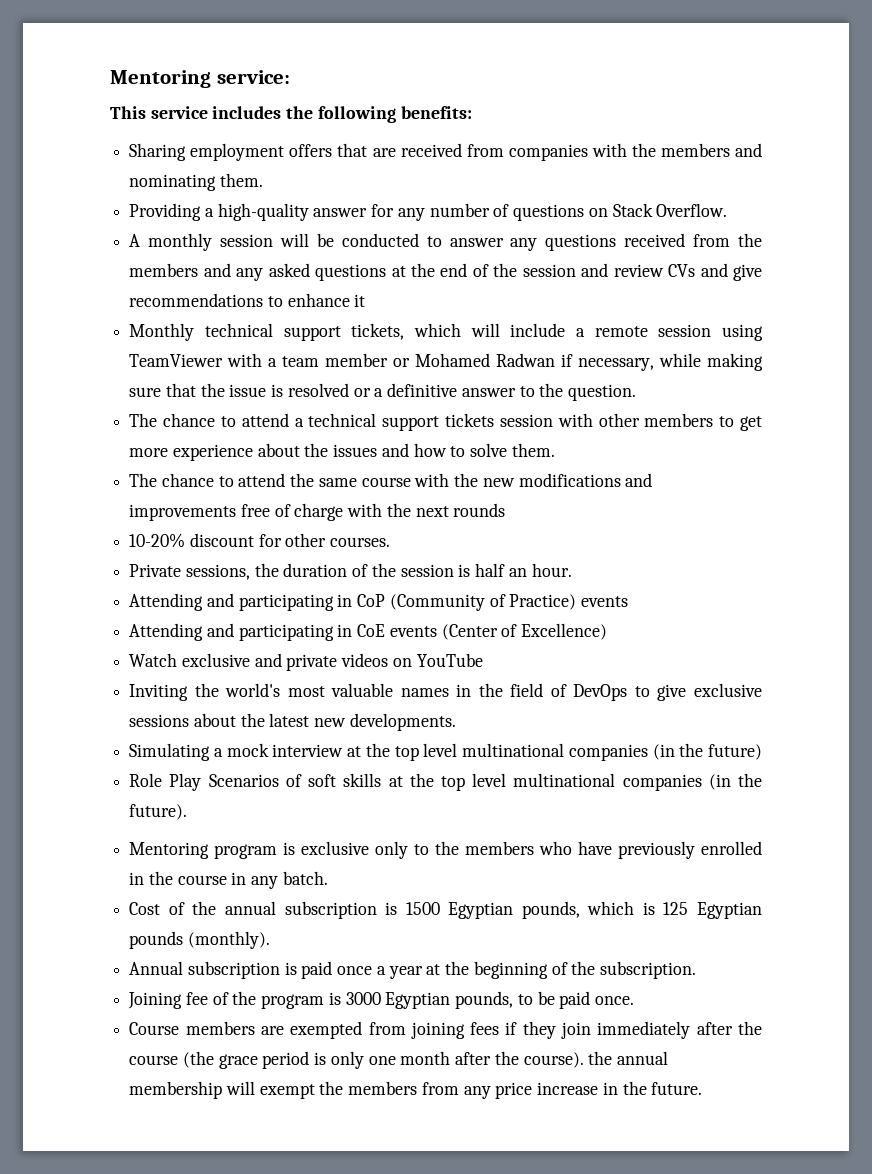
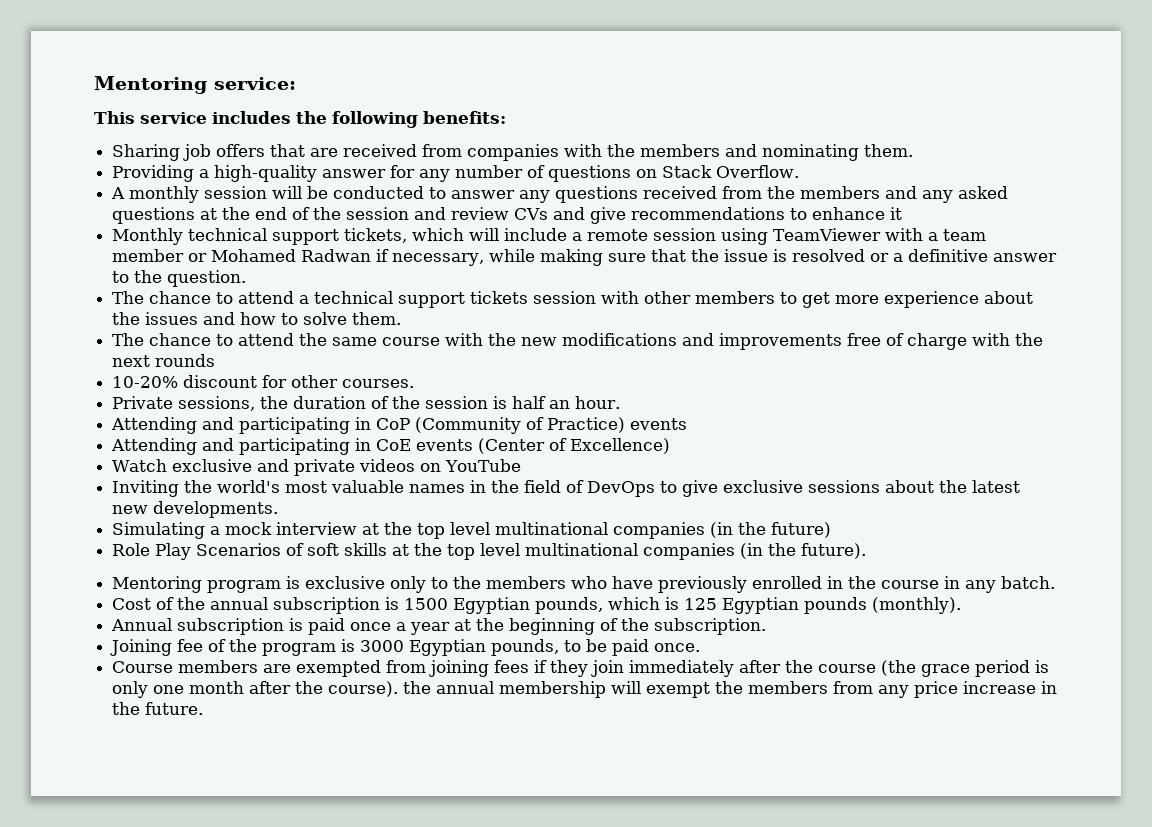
- Sharing employment offers that are received from companies with the members and nominating them.
+ Sharing job offers that are received from companies with the members and nominating them.

